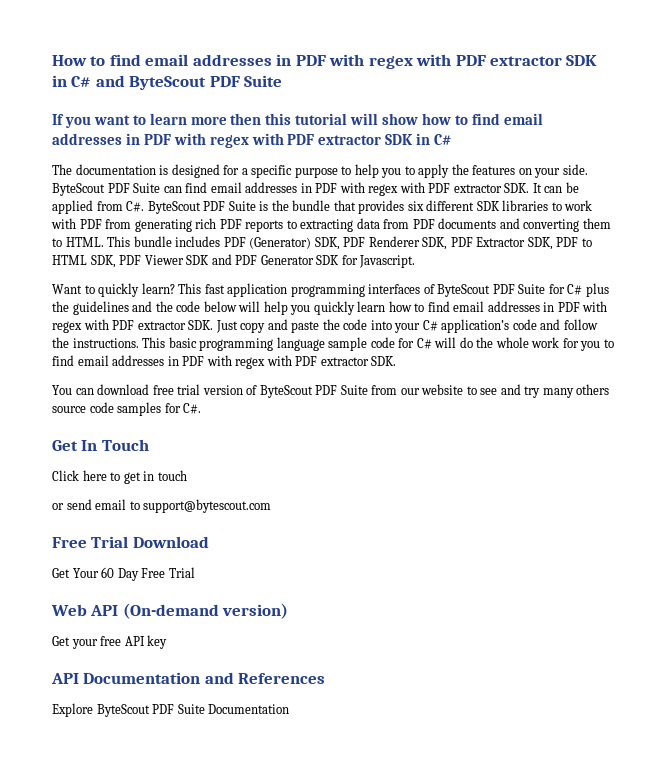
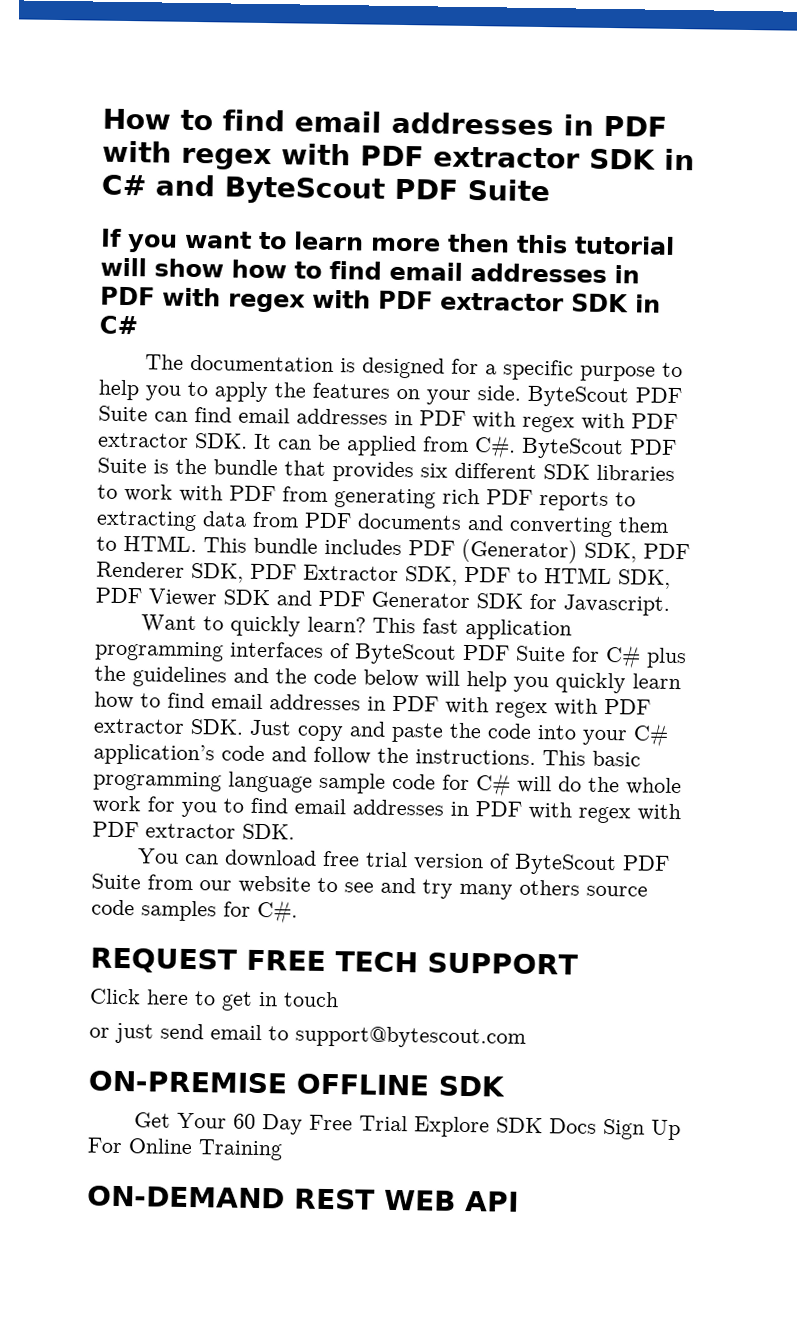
- Get In Touch
+ REQUEST FREE TECH SUPPORT
- or send email to support@bytescout.com
+ or just send email to support@bytescout.com
- Free Trial Download
+ ON-PREMISE OFFLINE SDK
- Get Your 60 Day Free Trial
- Web API (On-demand version)
- Get your free API key
- API Documentation and References
- Explore ByteScout PDF Suite Documentation
+ Get Your 60 Day Free Trial Explore SDK Docs Sign Up For Online Training
+ ON-DEMAND REST WEB API

